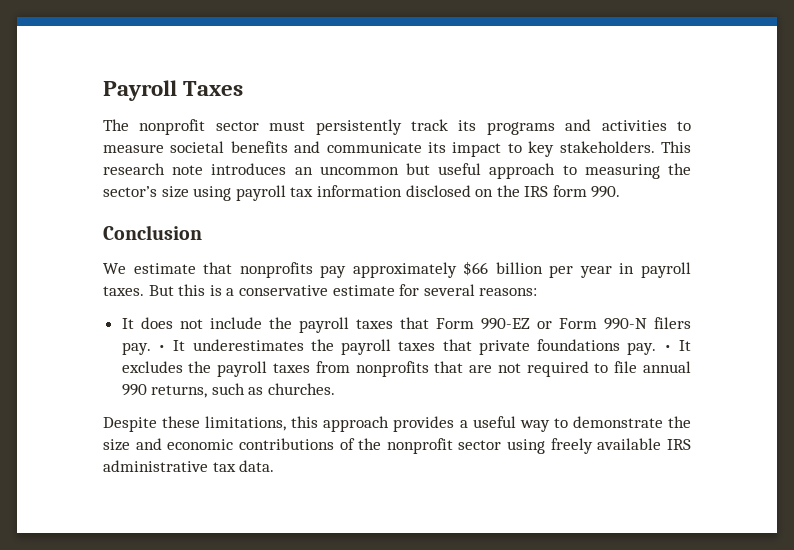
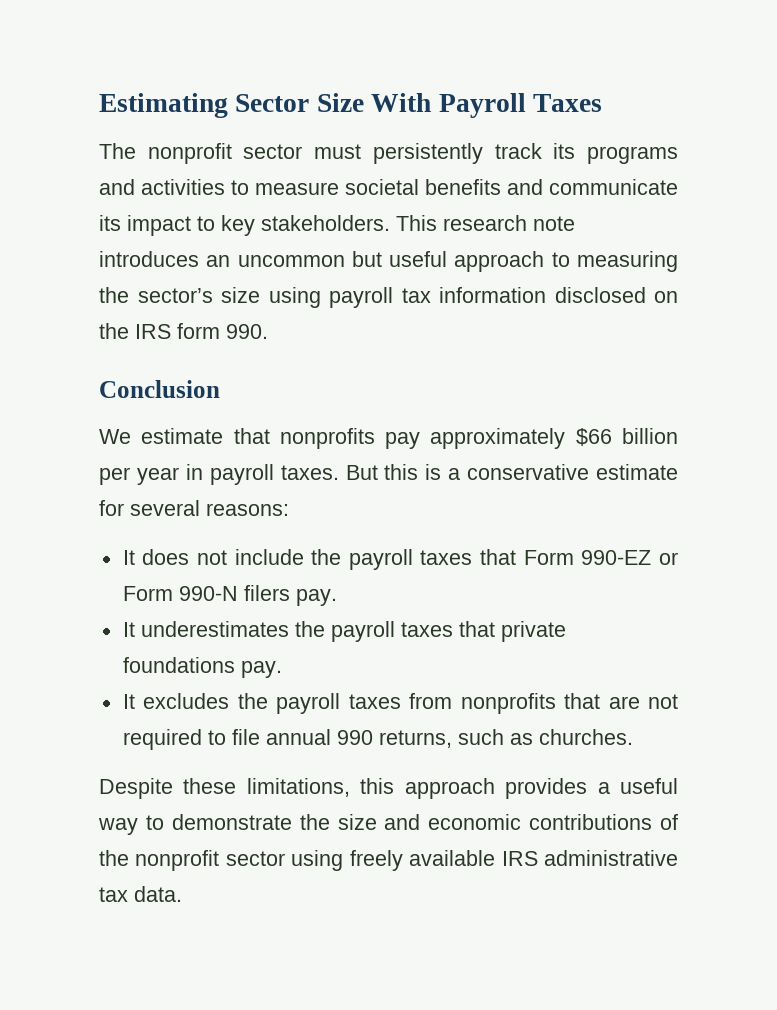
- Payroll Taxes
+ Estimating Sector Size With Payroll Taxes
- It does not include the payroll taxes that Form 990-EZ or Form 990-N filers pay. • It underestimates the payroll taxes that private foundations pay. • It excludes the payroll taxes from nonprofits that are not required to file annual 990 returns, such as churches.
+ It does not include the payroll taxes that Form 990-EZ or Form 990-N filers pay.
+ It underestimates the payroll taxes that private foundations pay.
+ It excludes the payroll taxes from nonprofits that are not required to file annual 990 returns, such as churches.

